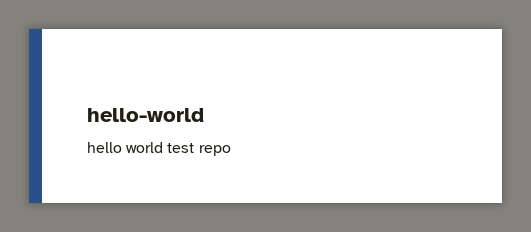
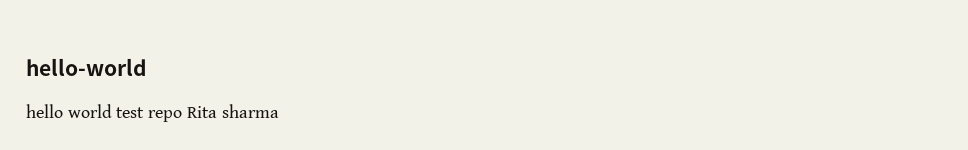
- hello world test repo
+ hello world test repo Rita sharma

